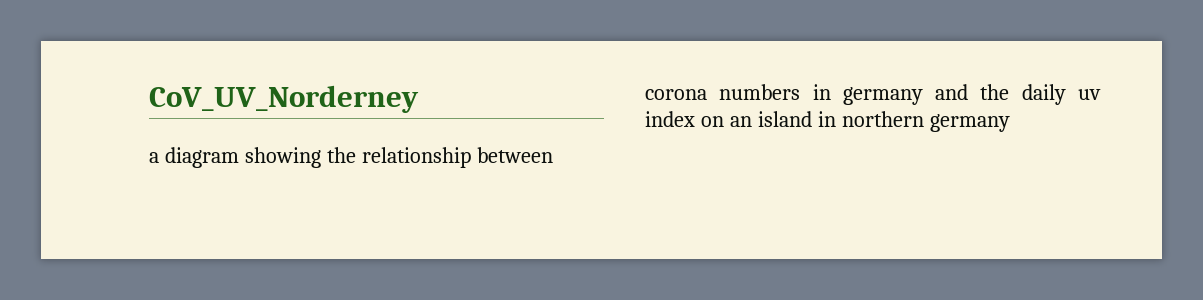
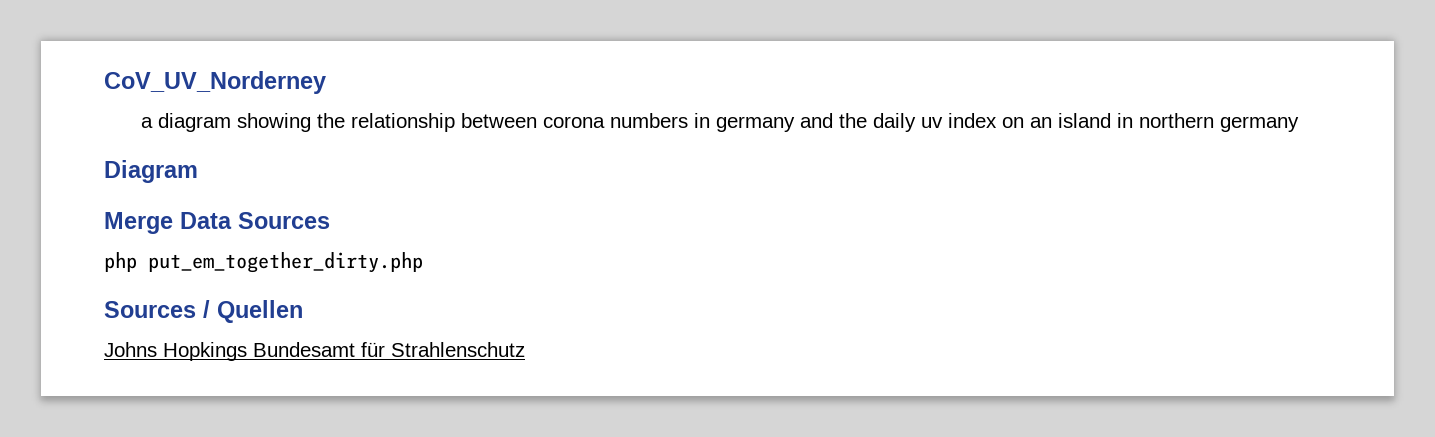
+ Diagram
+ Merge Data Sources
+ php put_em_together_dirty.php
+ Sources / Quellen
+ Johns Hopkings Bundesamt für Strahlenschutz

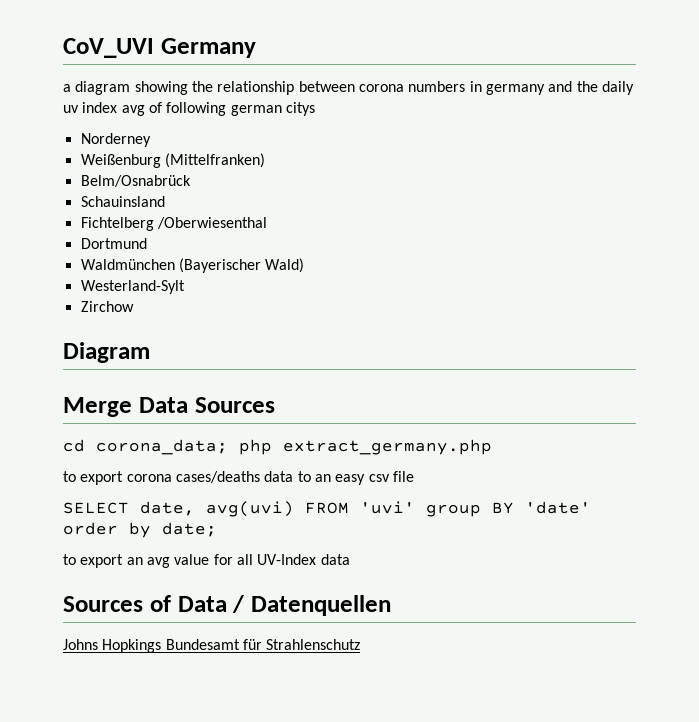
- CoV_UV_Norderney
+ CoV_UVI Germany
- a diagram showing the relationship between corona numbers in germany and the daily uv index on an island in northern germany
+ a diagram showing the relationship between corona numbers in germany and the daily uv index avg of following german citys
+ Norderney
+ Weißenburg (Mittelfranken)
+ Belm/Osnabrück
+ Schauinsland
+ Fichtelberg /Oberwiesenthal
+ Dortmund
+ Waldmünchen (Bayerischer Wald)
+ Westerland-Sylt
+ Zirchow
  Diagram
  Merge Data Sources
- php put_em_together_dirty.php
- Sources / Quellen
+ cd corona_data; php extract_germany.php
+ to export corona cases/deaths data to an easy csv file
+ SELECT date, avg(uvi) FROM 'uvi' group BY 'date' order by date;
+ to export an avg value for all UV-Index data
+ Sources of Data / Datenquellen

